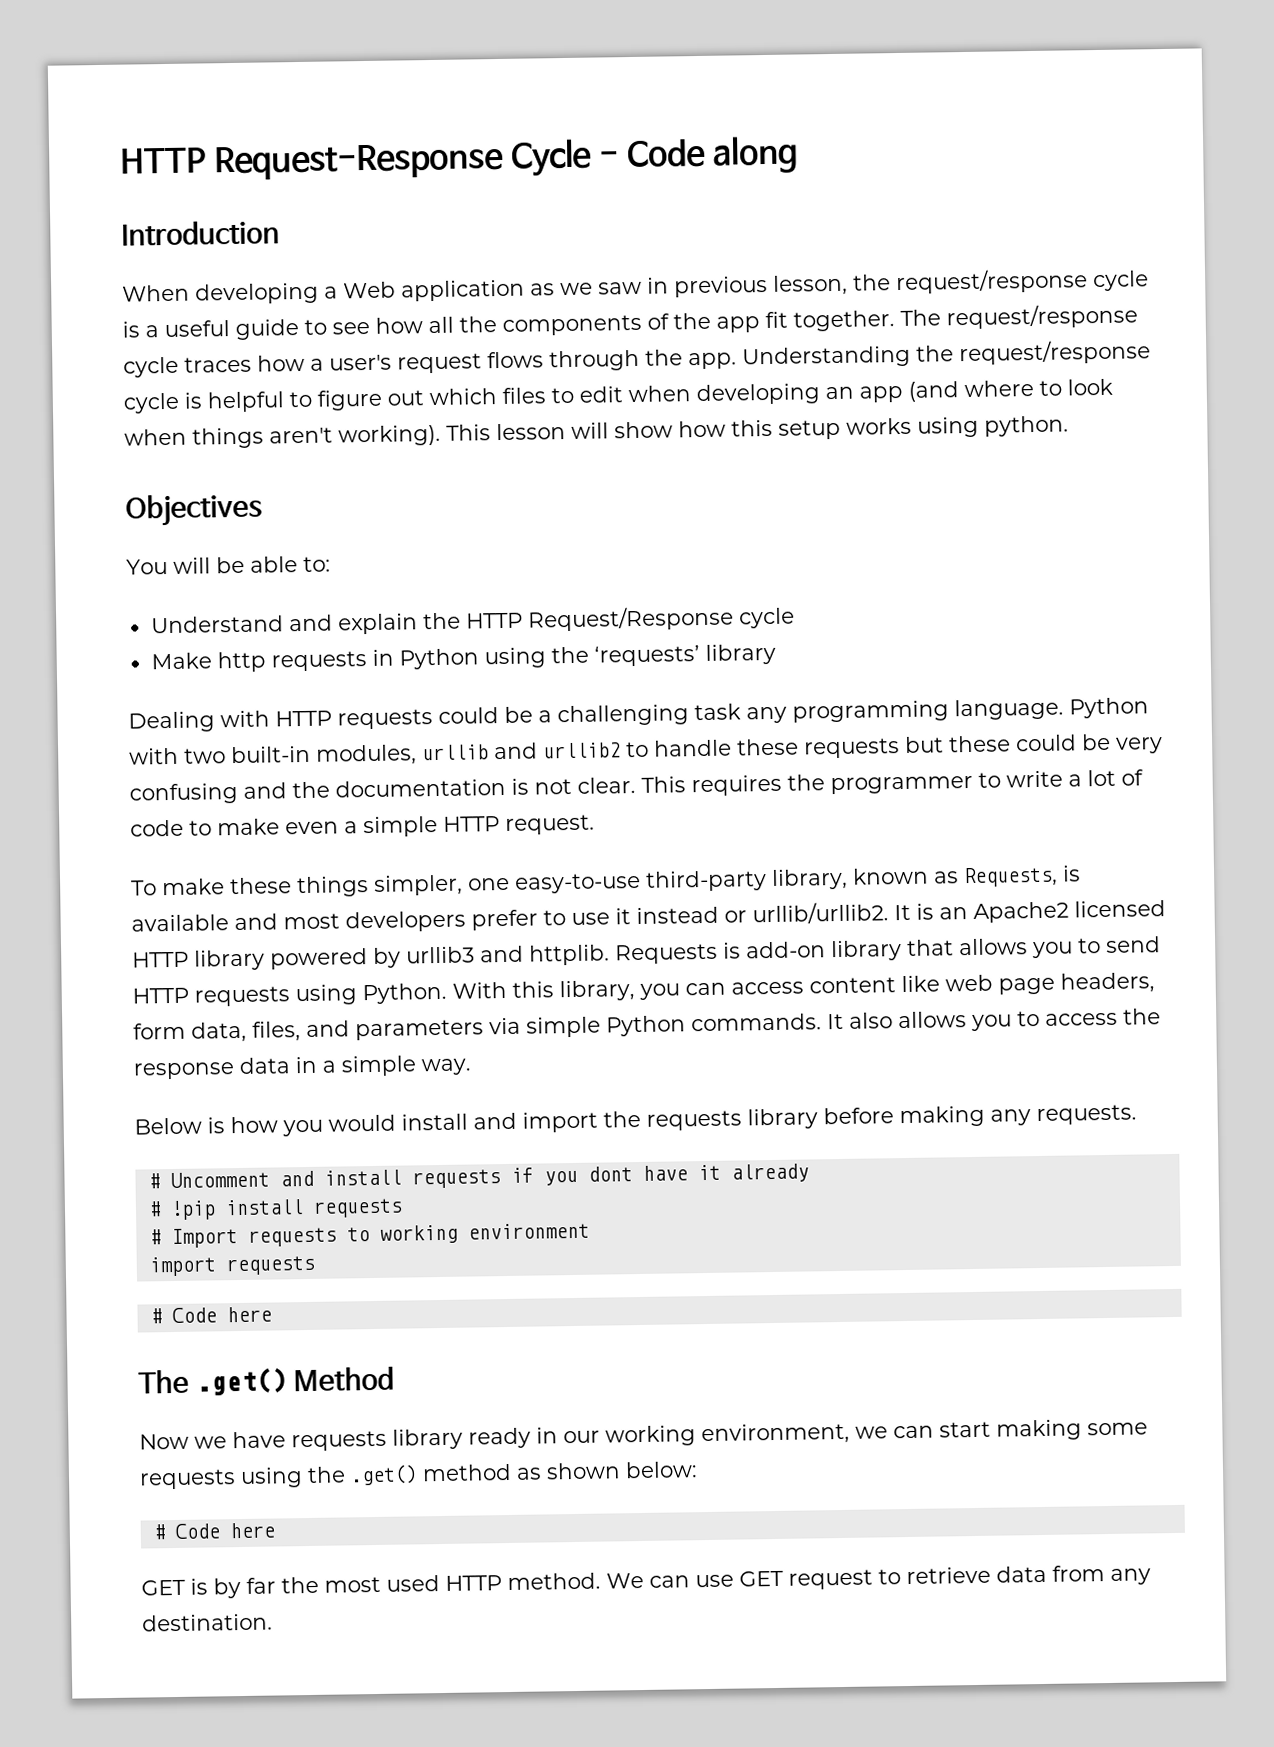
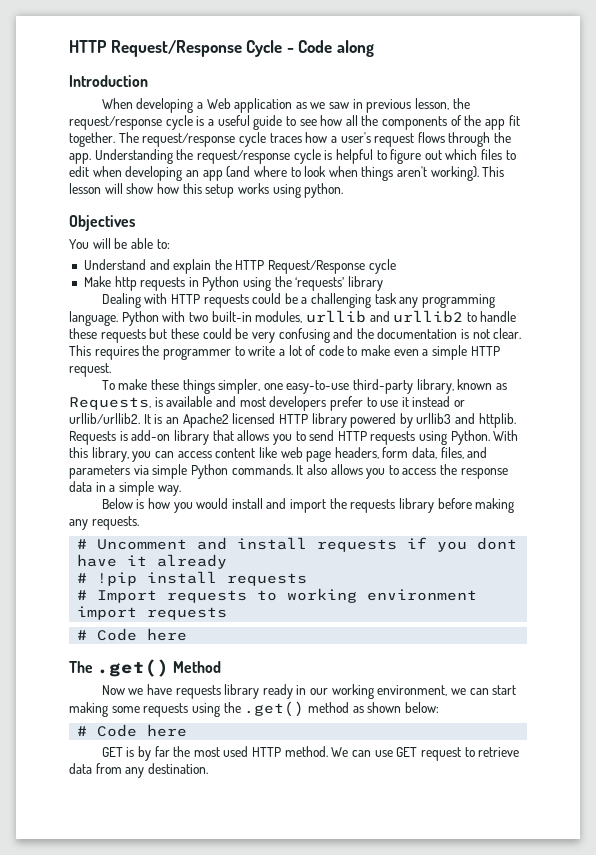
- HTTP Request-Response Cycle - Code along
+ HTTP Request/Response Cycle - Code along

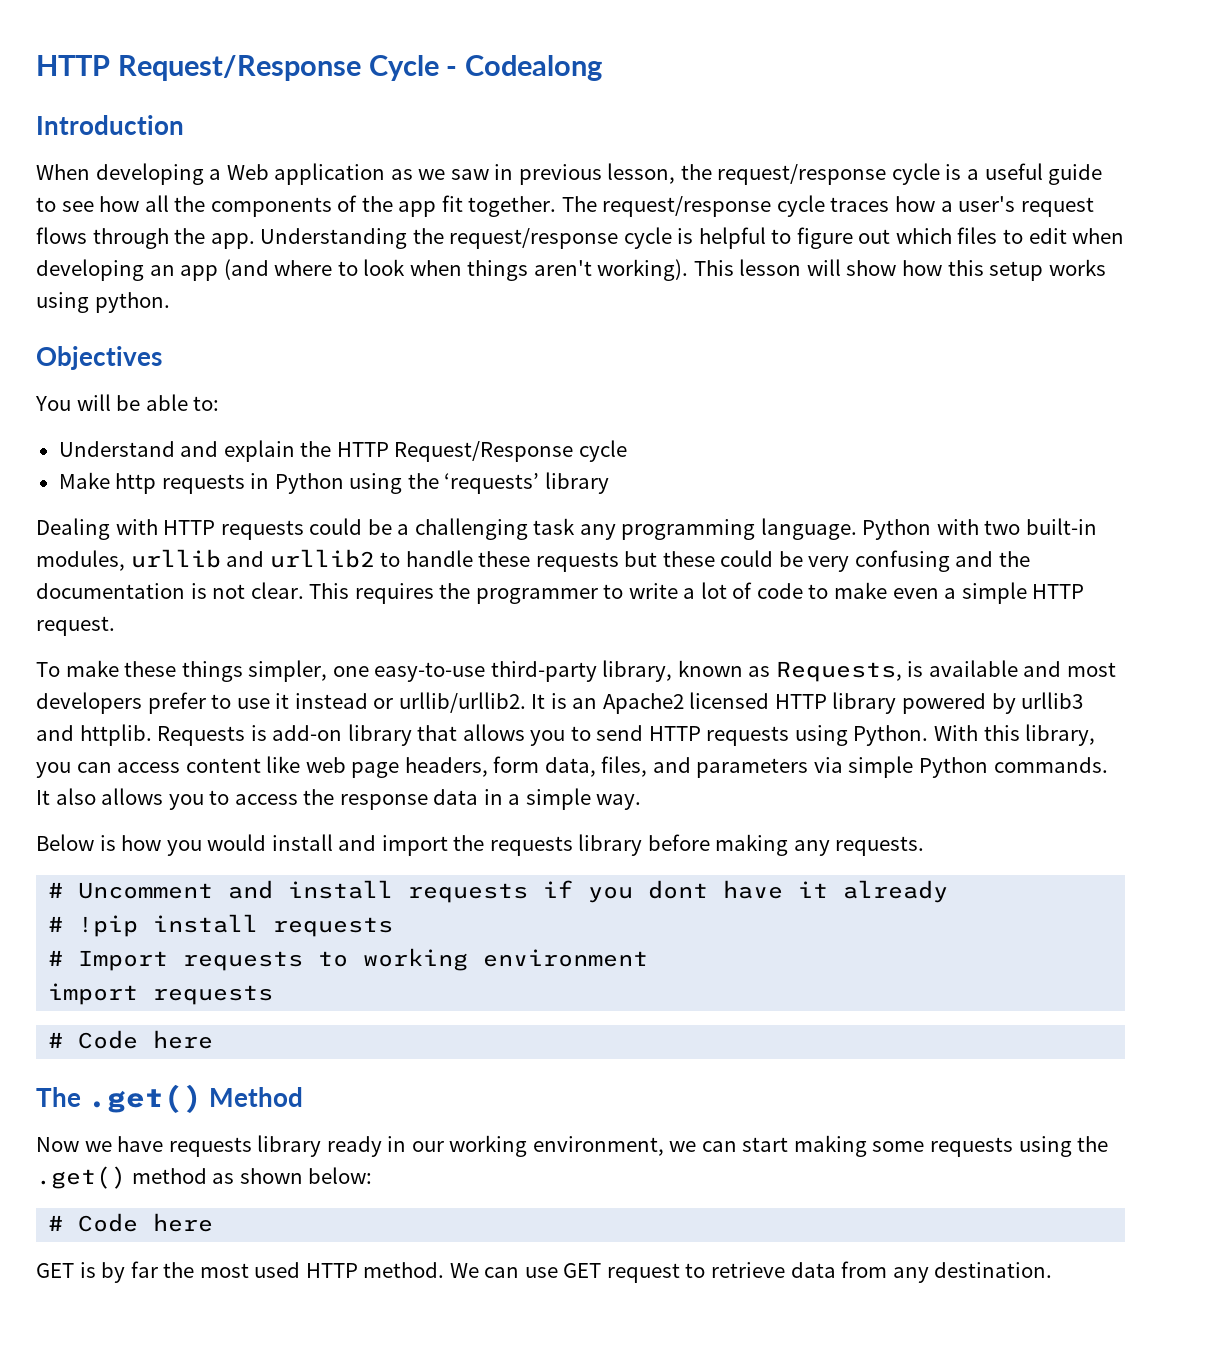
- HTTP Request/Response Cycle - Code along
+ HTTP Request/Response Cycle - Codealong

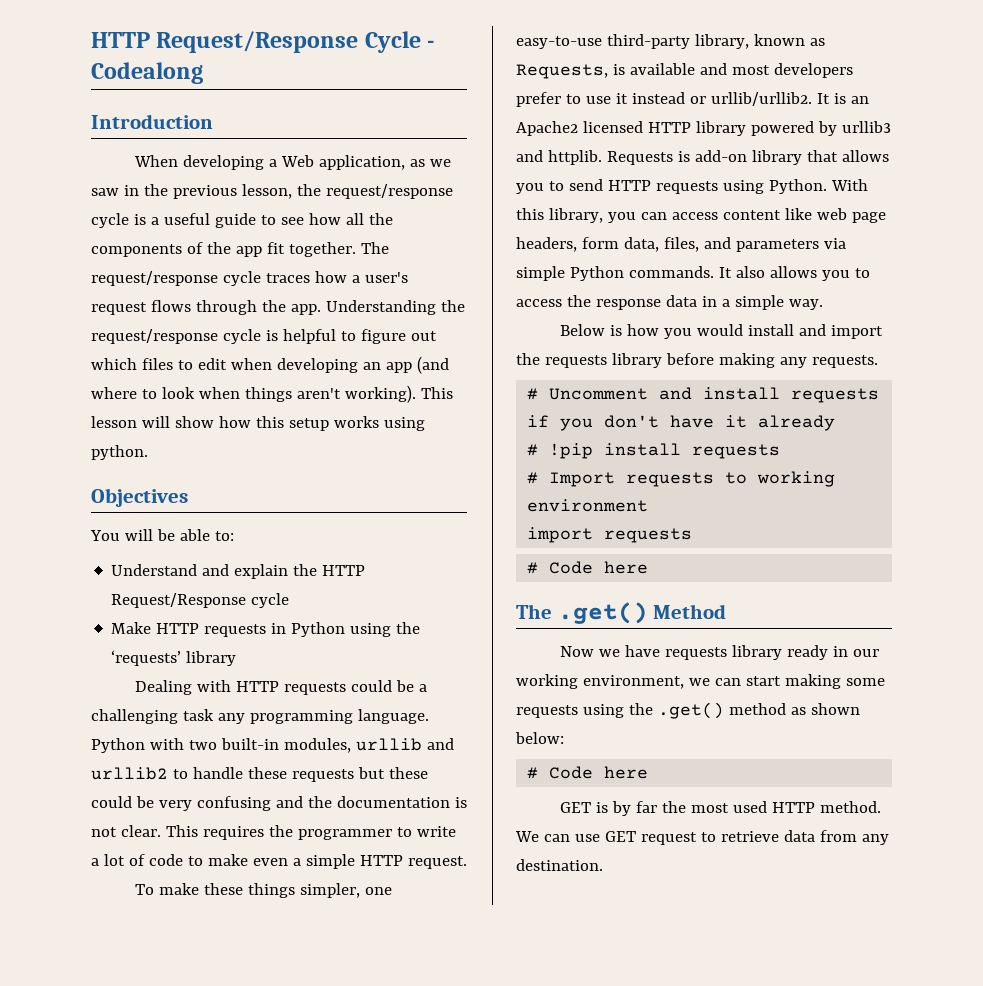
- When developing a Web application as we saw in previous lesson, the request/response cycle is a useful guide to see how all the components of the app fit together.
+ When developing a Web application, as we saw in the previous lesson, the request/response cycle is a useful guide to see how all the components of the app fit together.
- Make http requests in Python using the ‘requests’ library
+ Make HTTP requests in Python using the ‘requests’ library
- # Uncomment and install requests if you dont have it already
+ # Uncomment and install requests if you don't have it already

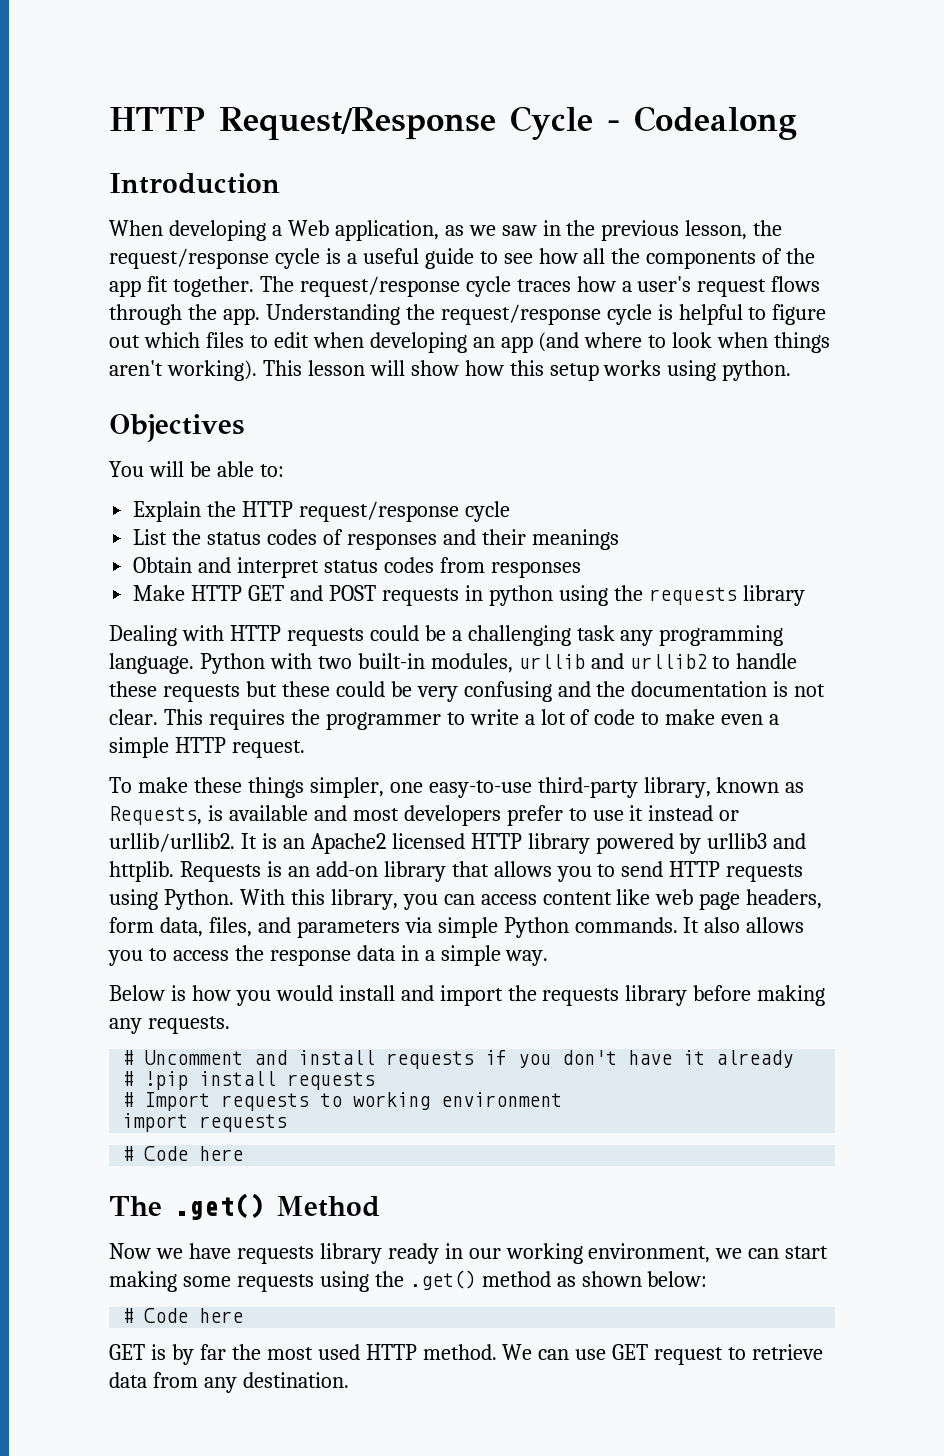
- Understand and explain the HTTP Request/Response cycle
+ Explain the HTTP request/response cycle
+ List the status codes of responses and their meanings
+ Obtain and interpret status codes from responses
- Make HTTP requests in Python using the ‘requests’ library
+ Make HTTP GET and POST requests in python using the requests library
- Requests is add-on library that allows you to send HTTP requests using Python.
+ Requests is an add-on library that allows you to send HTTP requests using Python.

